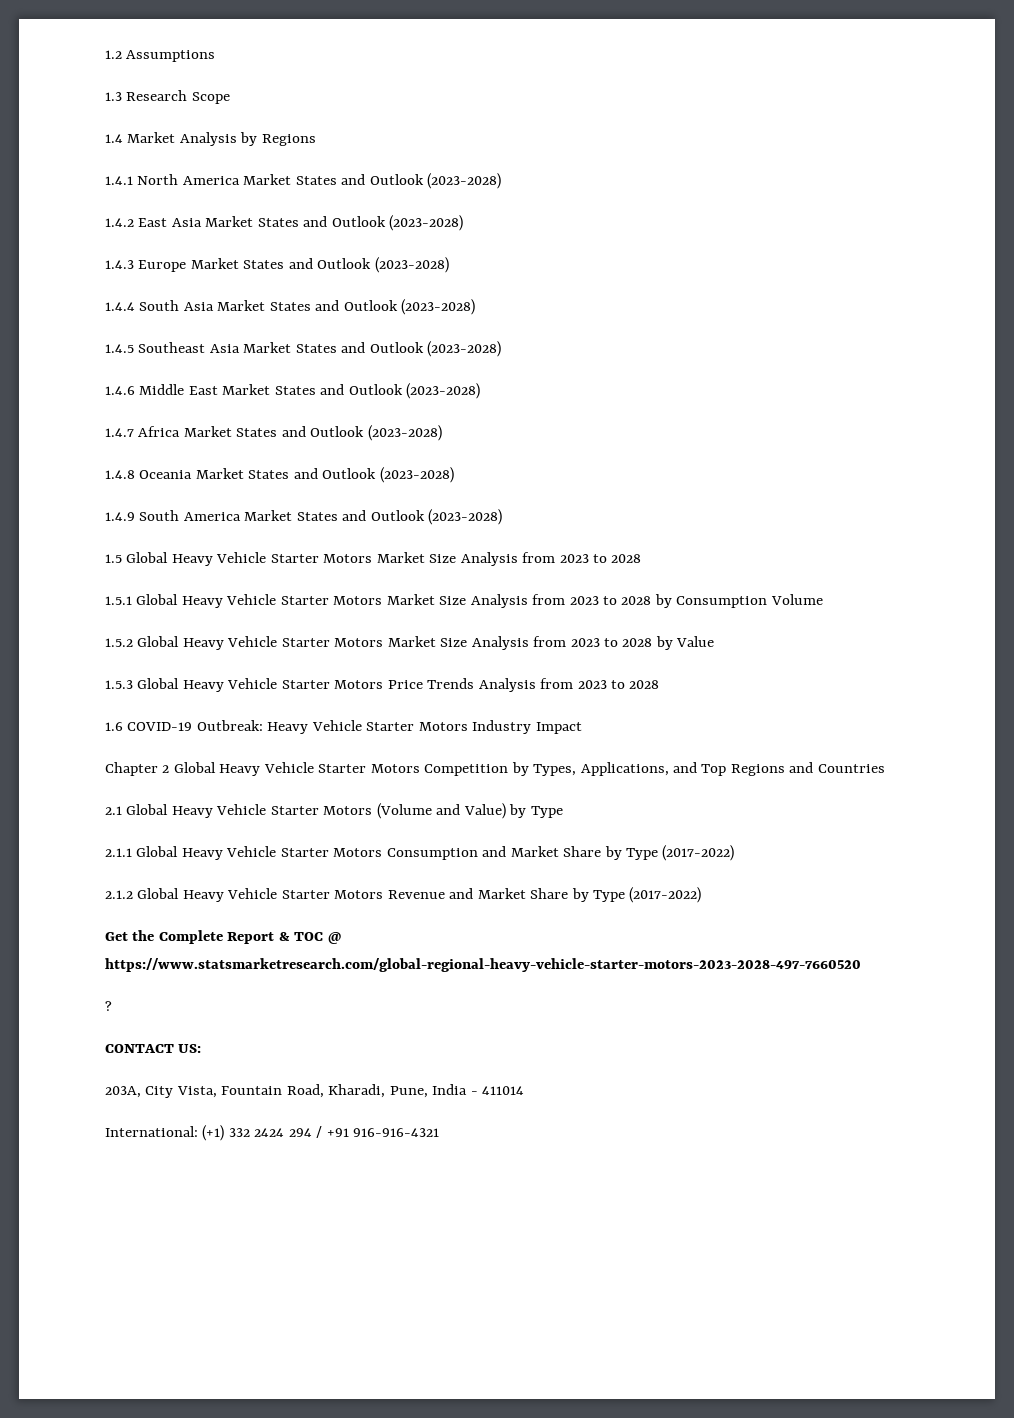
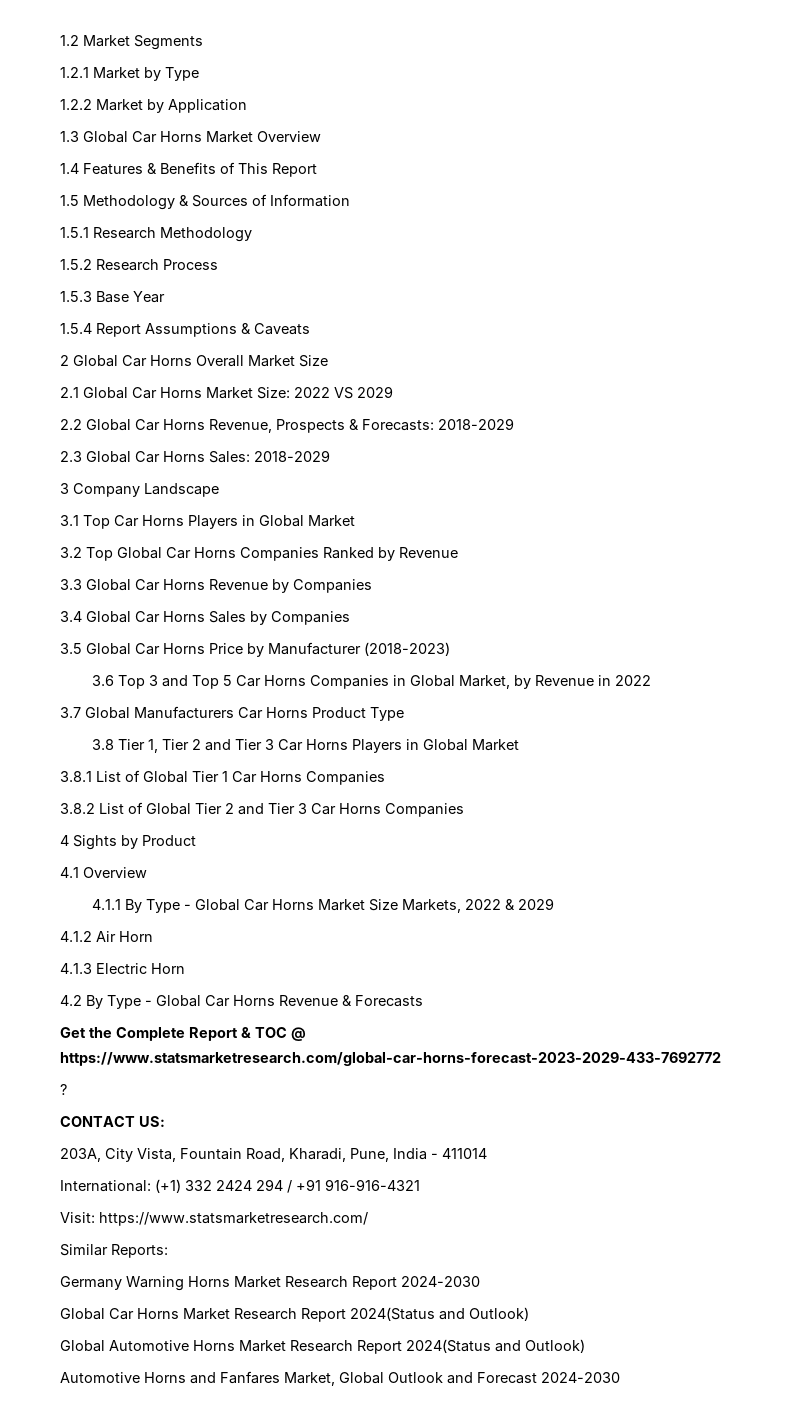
- 1.2 Assumptions
- 1.3 Research Scope
- 1.4 Market Analysis by Regions
- 1.4.1 North America Market States and Outlook (2023-2028)
- 1.4.2 East Asia Market States and Outlook (2023-2028)
- 1.4.3 Europe Market States and Outlook (2023-2028)
- 1.4.4 South Asia Market States and Outlook (2023-2028)
- 1.4.5 Southeast Asia Market States and Outlook (2023-2028)
- 1.4.6 Middle East Market States and Outlook (2023-2028)
- 1.4.7 Africa Market States and Outlook (2023-2028)
- 1.4.8 Oceania Market States and Outlook (2023-2028)
- 1.4.9 South America Market States and Outlook (2023-2028)
- 1.5 Global Heavy Vehicle Starter Motors Market Size Analysis from 2023 to 2028
- 1.5.1 Global Heavy Vehicle Starter Motors Market Size Analysis from 2023 to 2028 by Consumption Volume
- 1.5.2 Global Heavy Vehicle Starter Motors Market Size Analysis from 2023 to 2028 by Value
- 1.5.3 Global Heavy Vehicle Starter Motors Price Trends Analysis from 2023 to 2028
- 1.6 COVID-19 Outbreak: Heavy Vehicle Starter Motors Industry Impact
- Chapter 2 Global Heavy Vehicle Starter Motors Competition by Types, Applications, and Top Regions and Countries
- 2.1 Global Heavy Vehicle Starter Motors (Volume and Value) by Type
- 2.1.1 Global Heavy Vehicle Starter Motors Consumption and Market Share by Type (2017-2022)
- 2.1.2 Global Heavy Vehicle Starter Motors Revenue and Market Share by Type (2017-2022)
+ 1.2 Market Segments
+ 1.2.1 Market by Type
+ 1.2.2 Market by Application
+ 1.3 Global Car Horns Market Overview
+ 1.4 Features & Benefits of This Report
+ 1.5 Methodology & Sources of Information
+ 1.5.1 Research Methodology
+ 1.5.2 Research Process
+ 1.5.3 Base Year
+ 1.5.4 Report Assumptions & Caveats
+ 2 Global Car Horns Overall Market Size
+ 2.1 Global Car Horns Market Size: 2022 VS 2029
+ 2.2 Global Car Horns Revenue, Prospects & Forecasts: 2018-2029
+ 2.3 Global Car Horns Sales: 2018-2029
+ 3 Company Landscape
+ 3.1 Top Car Horns Players in Global Market
+ 3.2 Top Global Car Horns Companies Ranked by Revenue
+ 3.3 Global Car Horns Revenue by Companies
+ 3.4 Global Car Horns Sales by Companies
+ 3.5 Global Car Horns Price by Manufacturer (2018-2023)
+ 3.6 Top 3 and Top 5 Car Horns Companies in Global Market, by Revenue in 2022
+ 3.7 Global Manufacturers Car Horns Product Type
+ 3.8 Tier 1, Tier 2 and Tier 3 Car Horns Players in Global Market
+ 3.8.1 List of Global Tier 1 Car Horns Companies
+ 3.8.2 List of Global Tier 2 and Tier 3 Car Horns Companies
+ 4 Sights by Product
+ 4.1 Overview
+ 4.1.1 By Type - Global Car Horns Market Size Markets, 2022 & 2029
+ 4.1.2 Air Horn
+ 4.1.3 Electric Horn
+ 4.2 By Type - Global Car Horns Revenue & Forecasts
- Get the Complete Report & TOC @ https://www.statsmarketresearch.com/global-regional-heavy-vehicle-starter-motors-2023-2028-497-7660520
+ Get the Complete Report & TOC @ https://www.statsmarketresearch.com/global-car-horns-forecast-2023-2029-433-7692772
+ Visit: https://www.statsmarketresearch.com/
+ Similar Reports:
+ Germany Warning Horns Market Research Report 2024-2030
+ Global Car Horns Market Research Report 2024(Status and Outlook)
+ Global Automotive Horns Market Research Report 2024(Status and Outlook)
+ Automotive Horns and Fanfares Market, Global Outlook and Forecast 2024-2030

